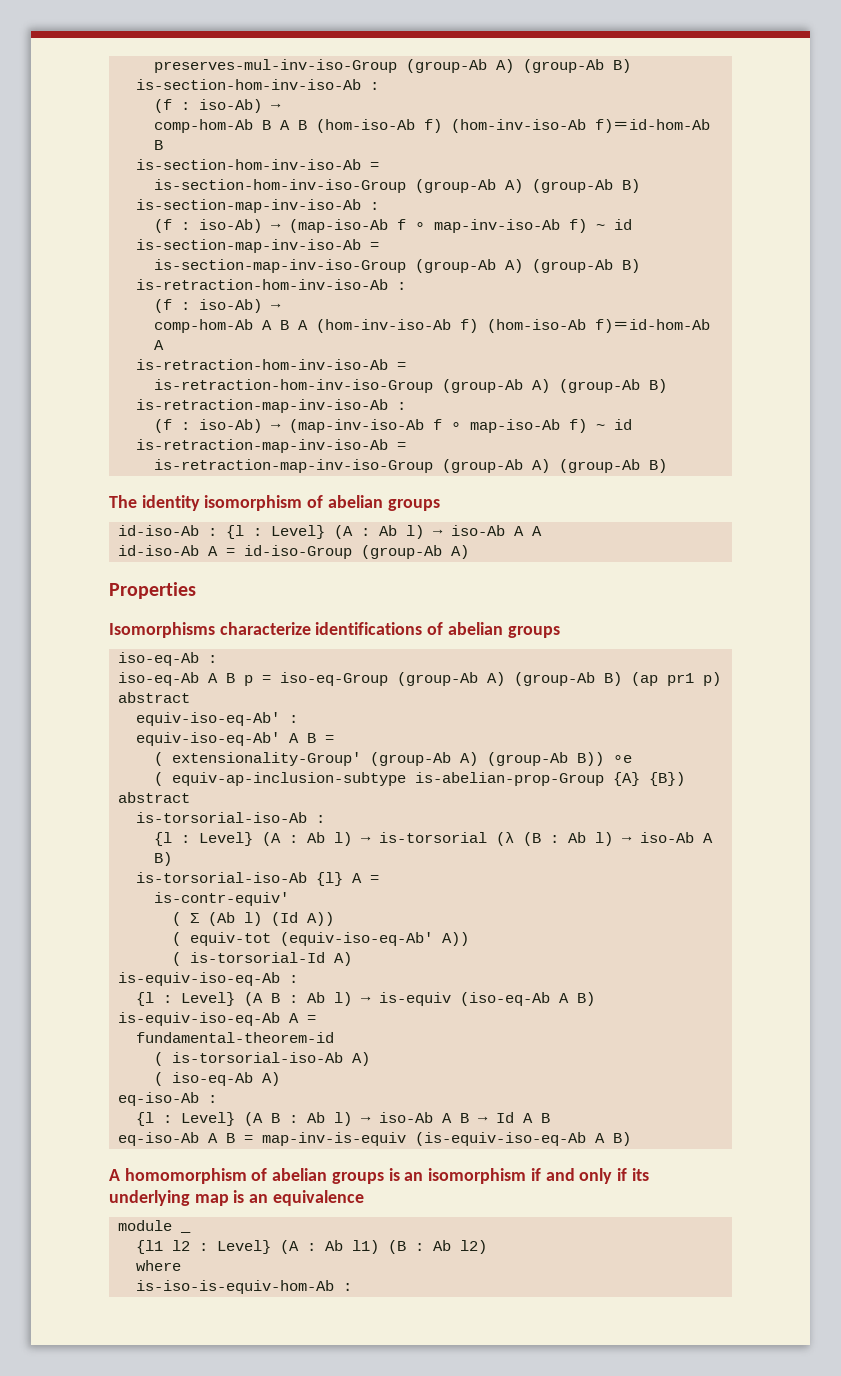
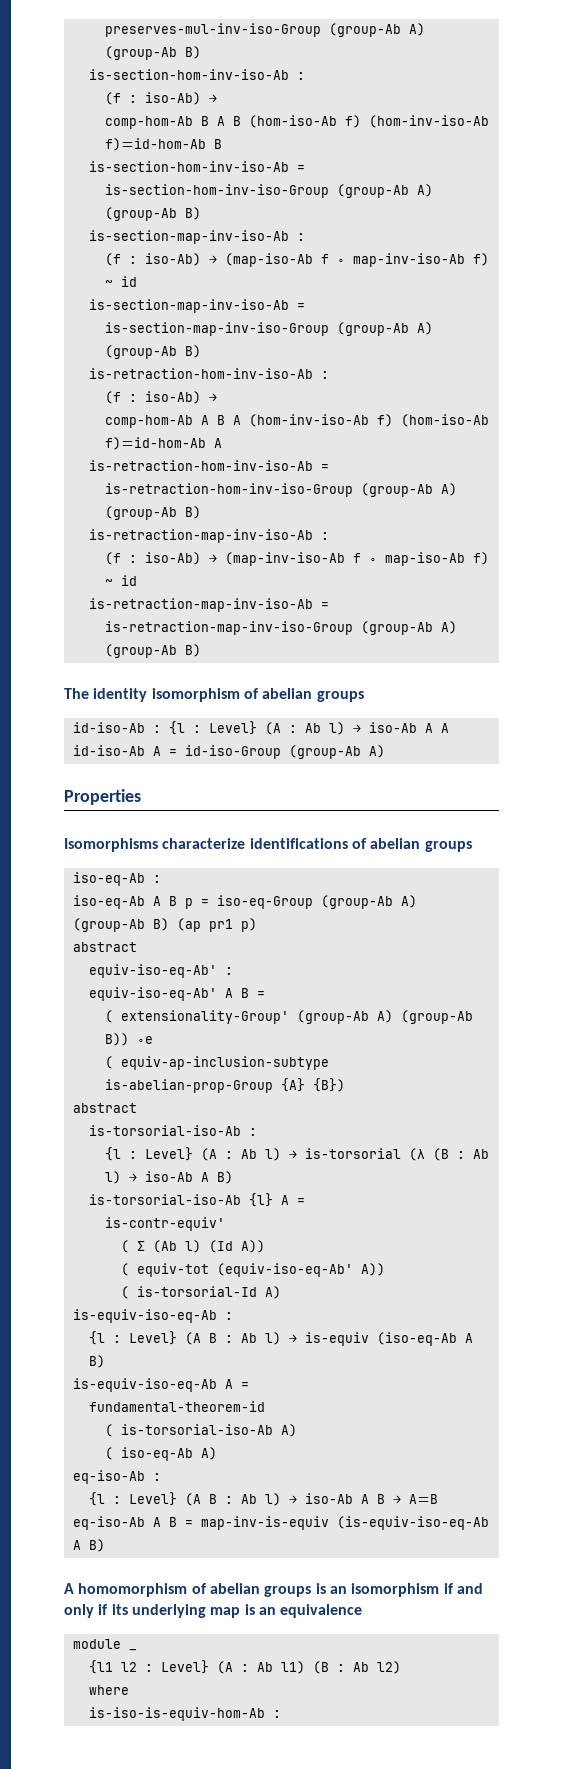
- {l : Level} (A B : Ab l) → iso-Ab A B → Id A B
+ {l : Level} (A B : Ab l) → iso-Ab A B → A＝B

